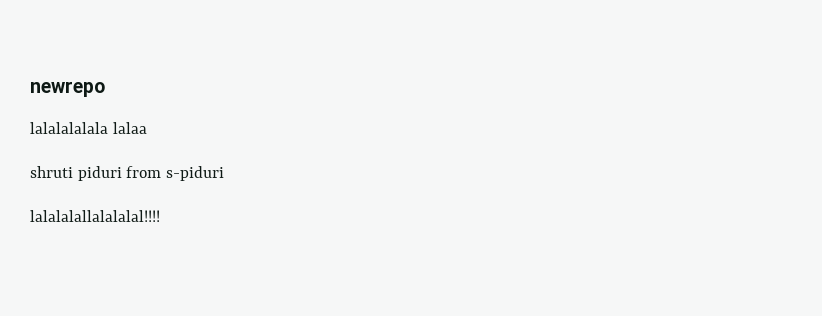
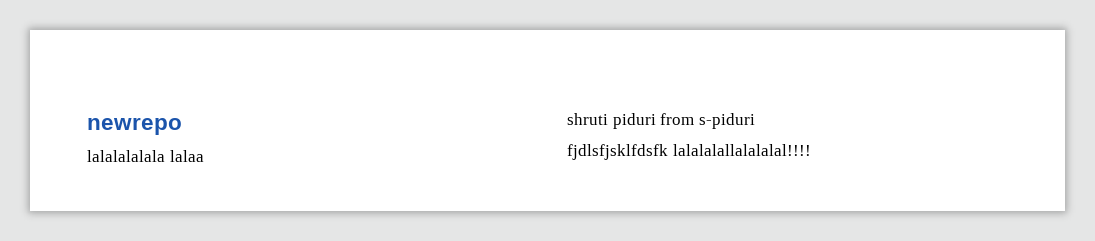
- lalalalallalalalal!!!!
+ fjdlsfjsklfdsfk lalalalallalalalal!!!!

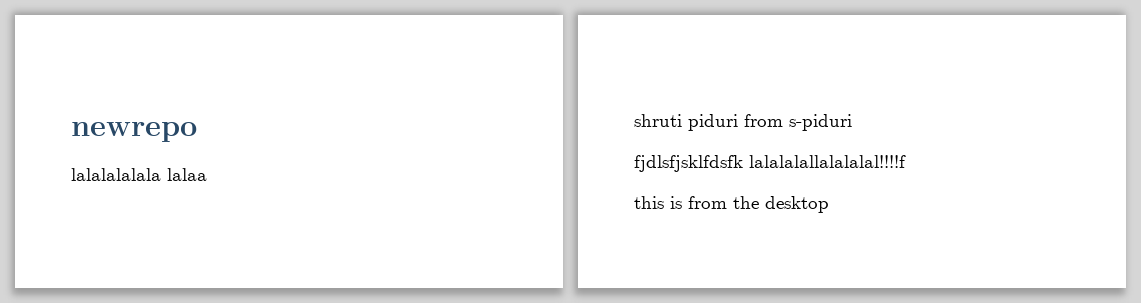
- fjdlsfjsklfdsfk lalalalallalalalal!!!!
+ fjdlsfjsklfdsfk lalalalallalalalal!!!!f
+ this is from the desktop

